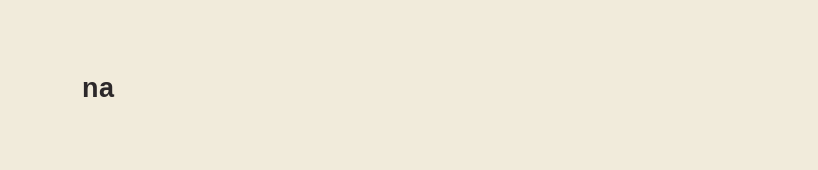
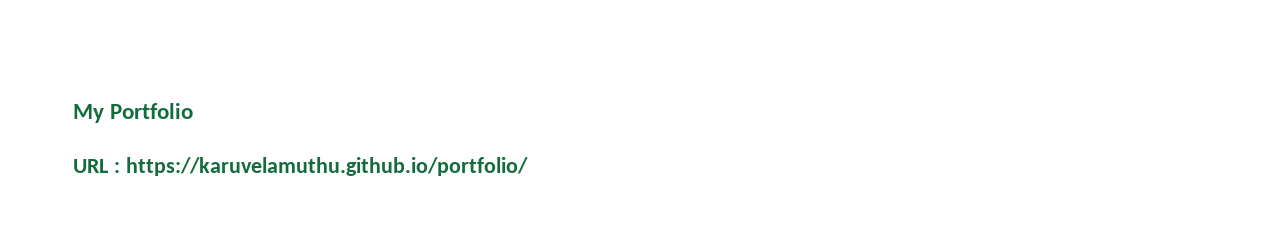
- na
+ My Portfolio
+ URL : https://karuvelamuthu.github.io/portfolio/

